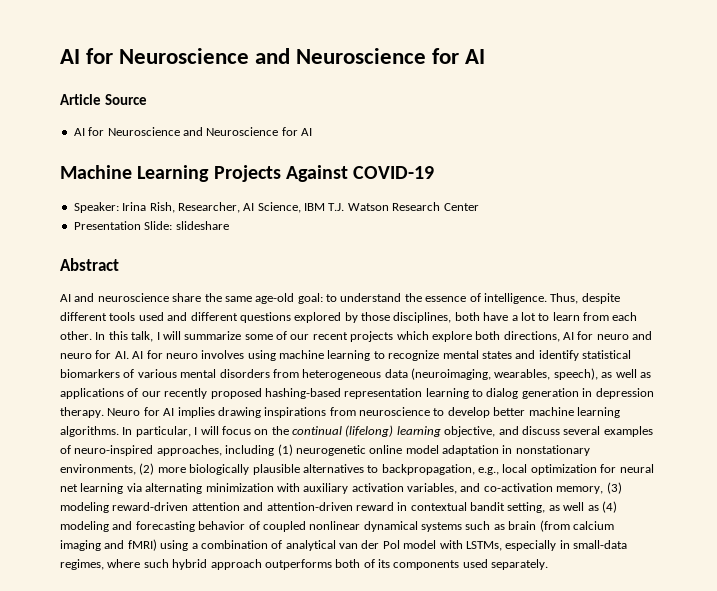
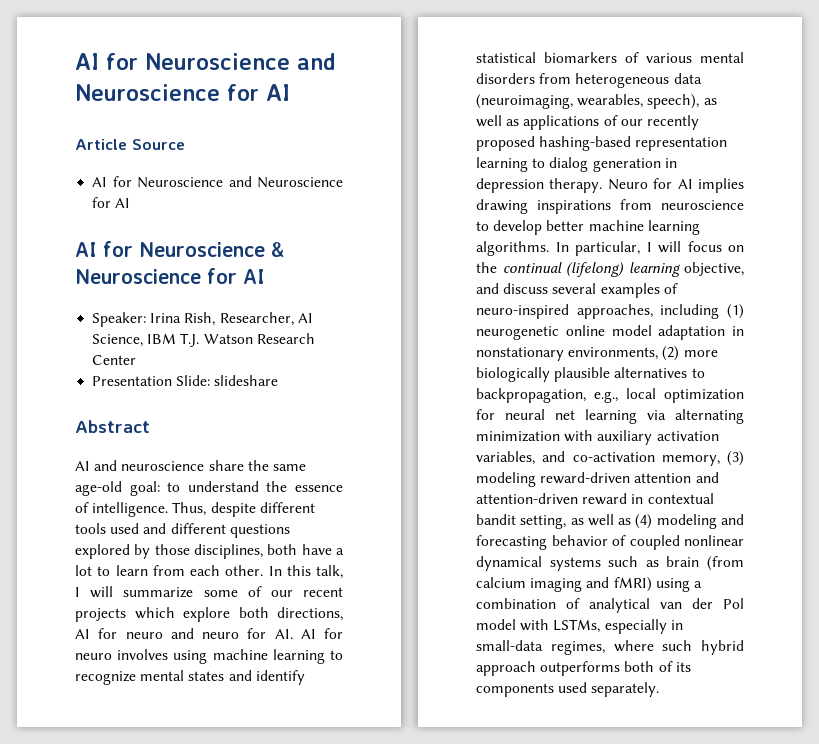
- Machine Learning Projects Against COVID-19
+ AI for Neuroscience & Neuroscience for AI

